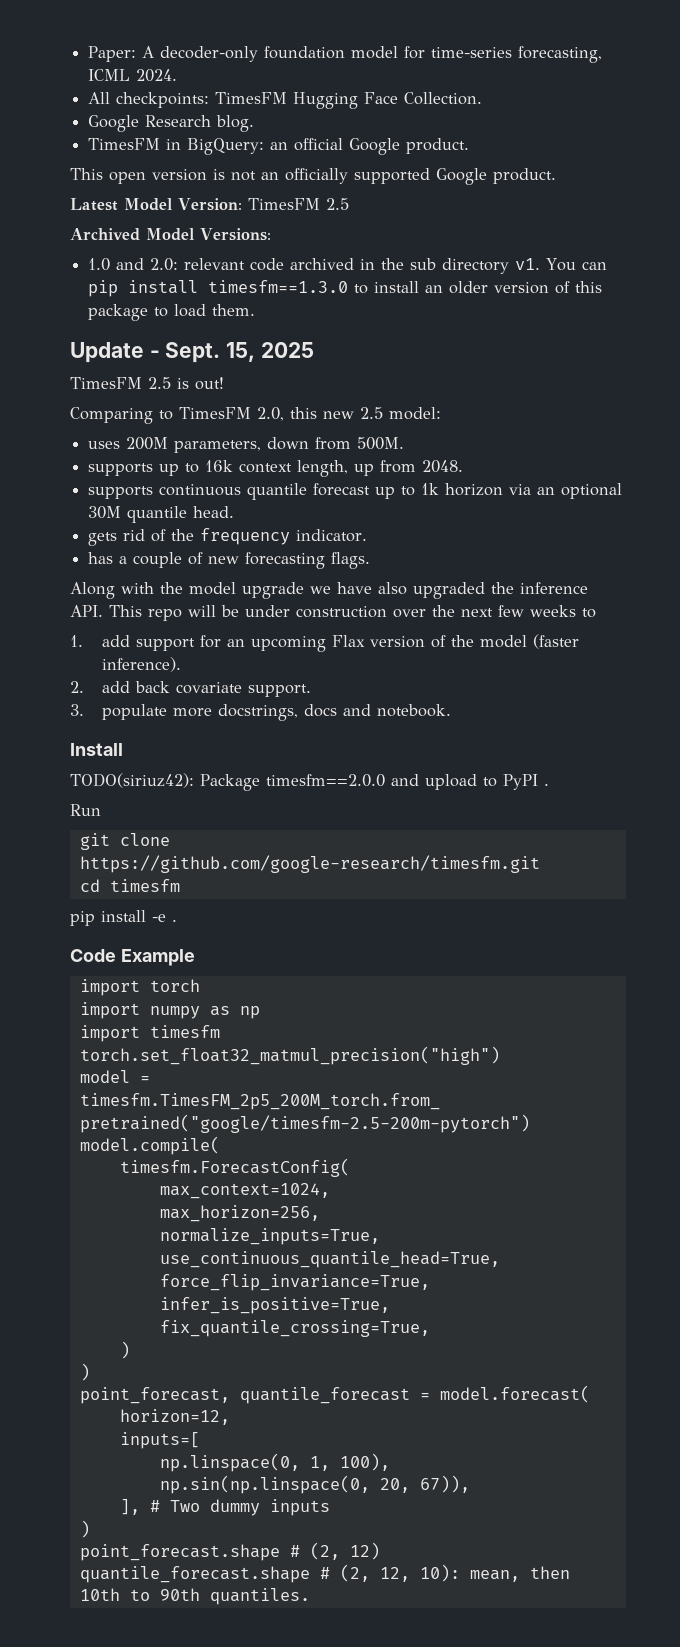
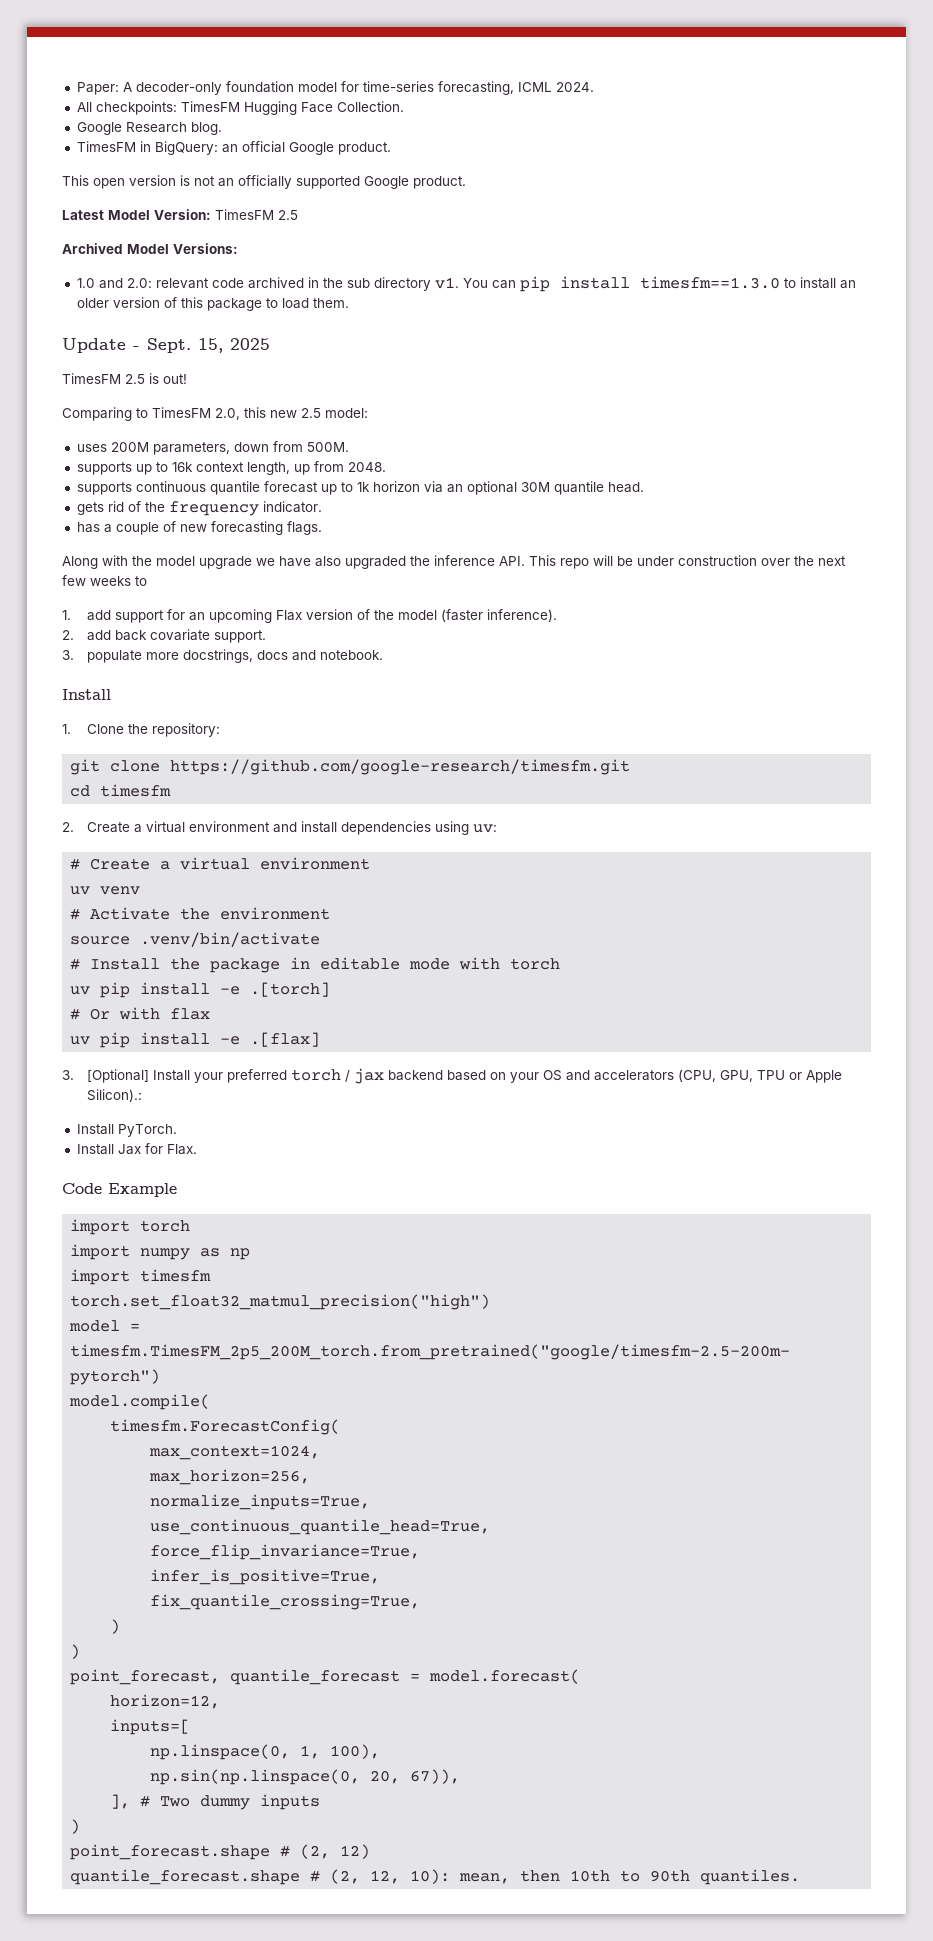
- TODO(siriuz42): Package timesfm==2.0.0 and upload to PyPI .
- Run
+ 1. Clone the repository:
- pip install -e .
+ 2. Create a virtual environment and install dependencies using uv:
+ # Create a virtual environment
+ uv venv
+ # Activate the environment
+ source .venv/bin/activate
+ # Install the package in editable mode with torch
+ uv pip install -e .[torch]
+ # Or with flax
+ uv pip install -e .[flax]
+ 3. [Optional] Install your preferred torch / jax backend based on your OS and accelerators (CPU, GPU, TPU or Apple Silicon).:
+ Install PyTorch.
+ Install Jax for Flax.

